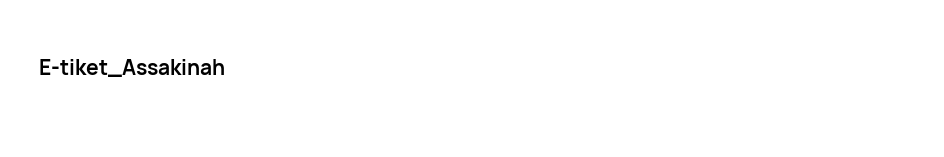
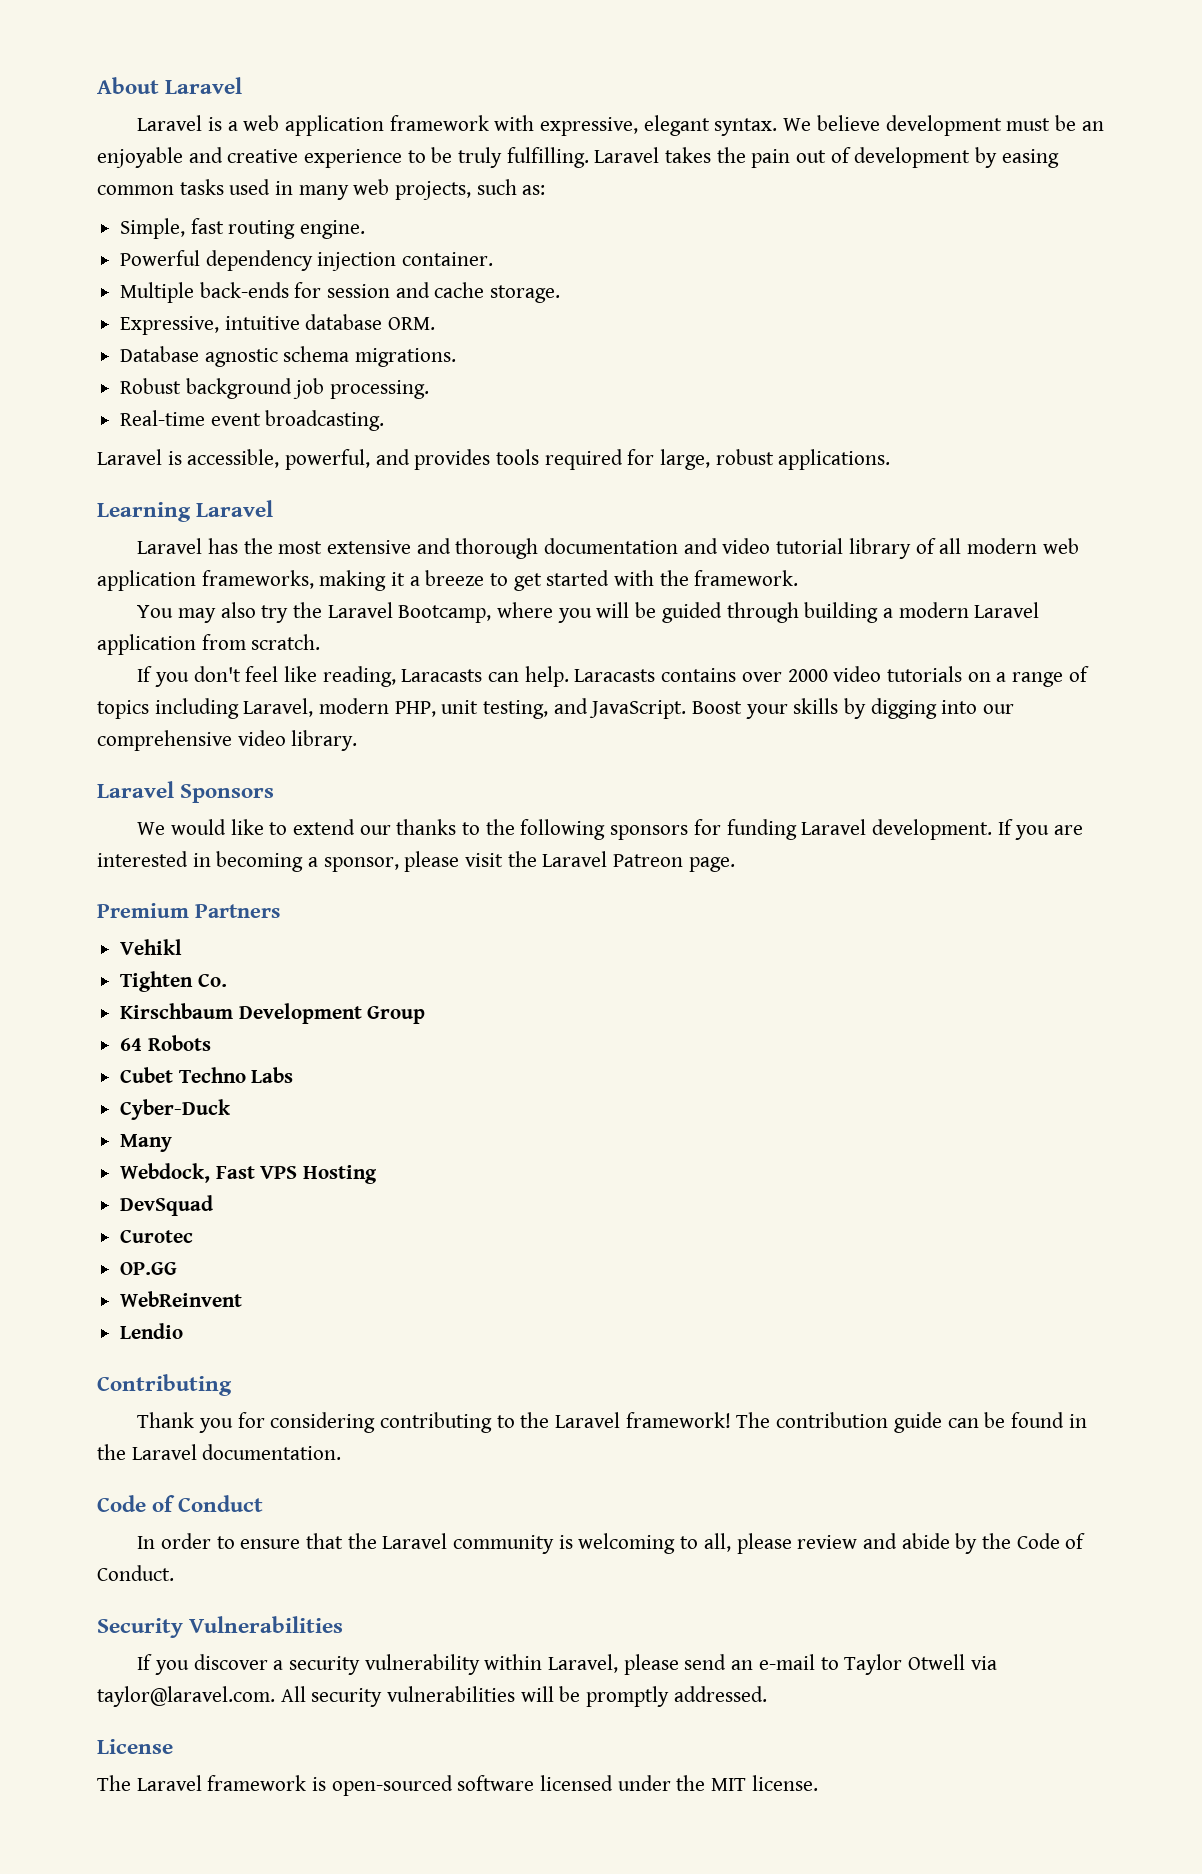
- E-tiket_Assakinah
+ About Laravel
+ Laravel is a web application framework with expressive, elegant syntax. We believe development must be an enjoyable and creative experience to be truly fulfilling. Laravel takes the pain out of development by easing common tasks used in many web projects, such as:
+ Simple, fast routing engine.
+ Powerful dependency injection container.
+ Multiple back-ends for session and cache storage.
+ Expressive, intuitive database ORM.
+ Database agnostic schema migrations.
+ Robust background job processing.
+ Real-time event broadcasting.
+ Laravel is accessible, powerful, and provides tools required for large, robust applications.
+ Learning Laravel
+ Laravel has the most extensive and thorough documentation and video tutorial library of all modern web application frameworks, making it a breeze to get started with the framework.
+ You may also try the Laravel Bootcamp, where you will be guided through building a modern Laravel application from scratch.
+ If you don't feel like reading, Laracasts can help. Laracasts contains over 2000 video tutorials on a range of topics including Laravel, modern PHP, unit testing, and JavaScript. Boost your skills by digging into our comprehensive video library.
+ Laravel Sponsors
+ We would like to extend our thanks to the following sponsors for funding Laravel development. If you are interested in becoming a sponsor, please visit the Laravel Patreon page.
+ Premium Partners
+ Vehikl
+ Tighten Co.
+ Kirschbaum Development Group
+ 64 Robots
+ Cubet Techno Labs
+ Cyber-Duck
+ Many
+ Webdock, Fast VPS Hosting
+ DevSquad
+ Curotec
+ OP.GG
+ WebReinvent
+ Lendio
+ Contributing
+ Thank you for considering contributing to the Laravel framework! The contribution guide can be found in the Laravel documentation.
+ Code of Conduct
+ In order to ensure that the Laravel community is welcoming to all, please review and abide by the Code of Conduct.
+ Security Vulnerabilities
+ If you discover a security vulnerability within Laravel, please send an e-mail to Taylor Otwell via taylor@laravel.com. All security vulnerabilities will be promptly addressed.
+ License
+ The Laravel framework is open-sourced software licensed under the MIT license.

